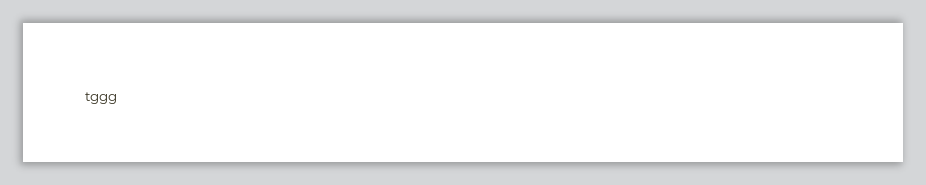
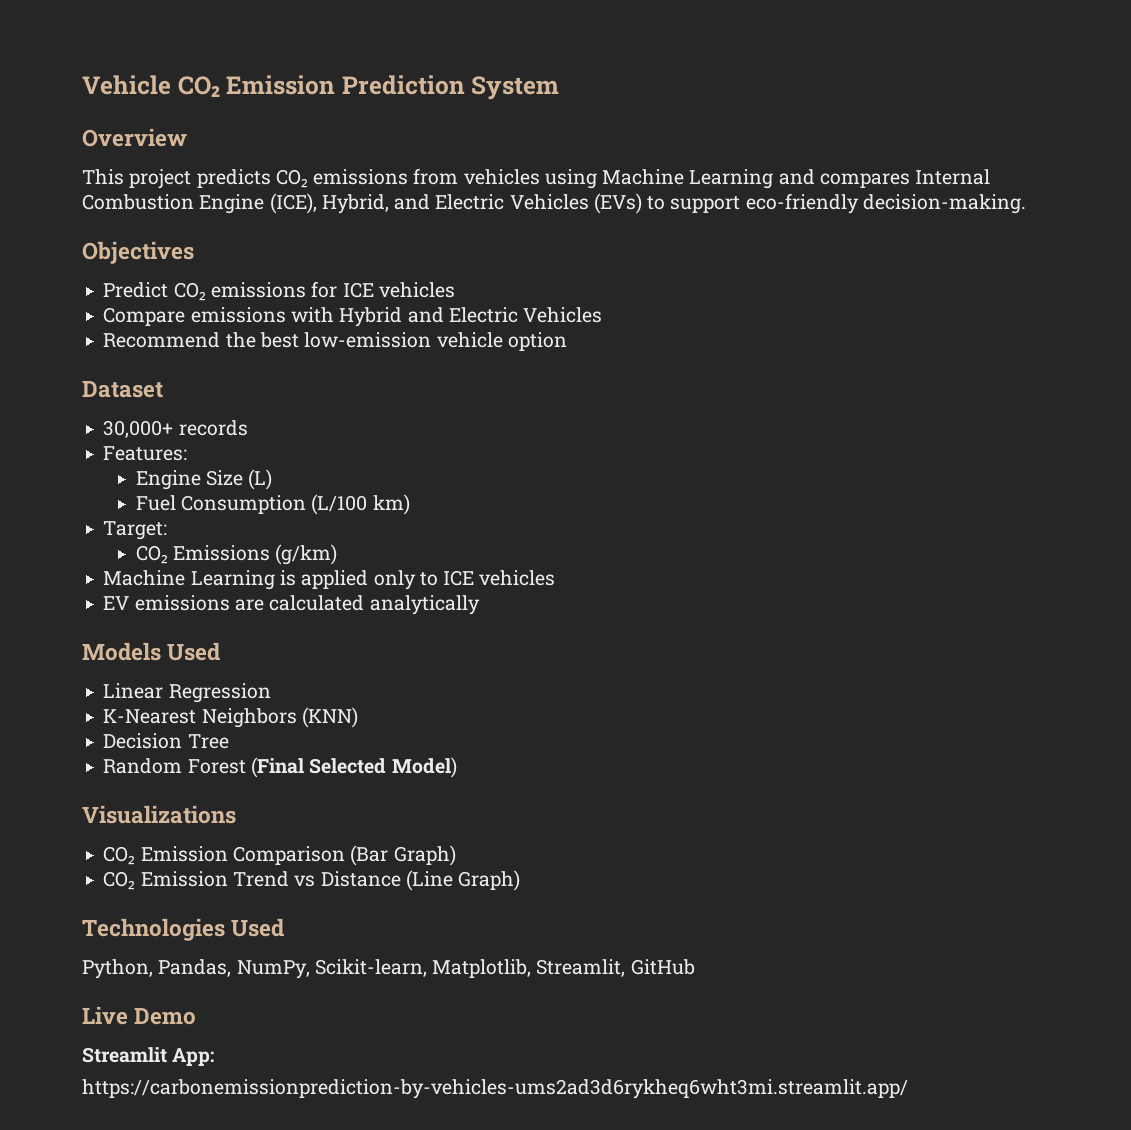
- tggg
+ Vehicle CO₂ Emission Prediction System
+ Overview
+ This project predicts CO₂ emissions from vehicles using Machine Learning and compares Internal Combustion Engine (ICE), Hybrid, and Electric Vehicles (EVs) to support eco-friendly decision-making.
+ Objectives
+ Predict CO₂ emissions for ICE vehicles
+ Compare emissions with Hybrid and Electric Vehicles
+ Recommend the best low-emission vehicle option
+ Dataset
+ 30,000+ records
+ Features:
+ Engine Size (L)
+ Fuel Consumption (L/100 km)
+ Target:
+ CO₂ Emissions (g/km)
+ Machine Learning is applied only to ICE vehicles
+ EV emissions are calculated analytically
+ Models Used
+ Linear Regression
+ K-Nearest Neighbors (KNN)
+ Decision Tree
+ Random Forest (Final Selected Model)
+ Visualizations
+ CO₂ Emission Comparison (Bar Graph)
+ CO₂ Emission Trend vs Distance (Line Graph)
+ Technologies Used
+ Python, Pandas, NumPy, Scikit-learn, Matplotlib, Streamlit, GitHub
+ Live Demo
+ Streamlit App:
+ https://carbonemissionprediction-by-vehicles-ums2ad3d6rykheq6wht3mi.streamlit.app/

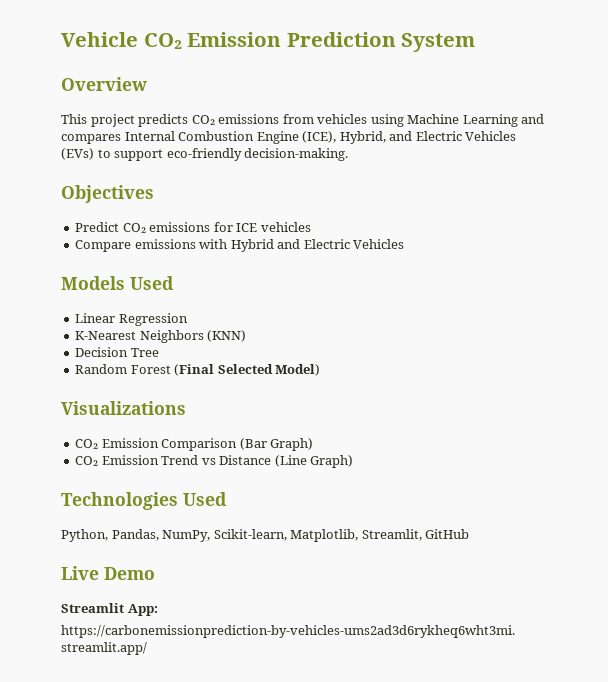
- Recommend the best low-emission vehicle option
- Dataset
- 30,000+ records
- Features:
- Engine Size (L)
- Fuel Consumption (L/100 km)
- Target:
- CO₂ Emissions (g/km)
- Machine Learning is applied only to ICE vehicles
- EV emissions are calculated analytically

